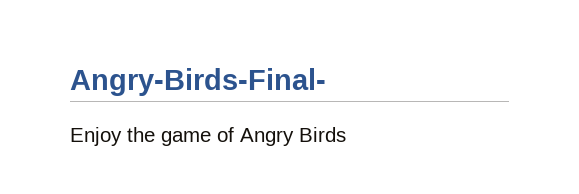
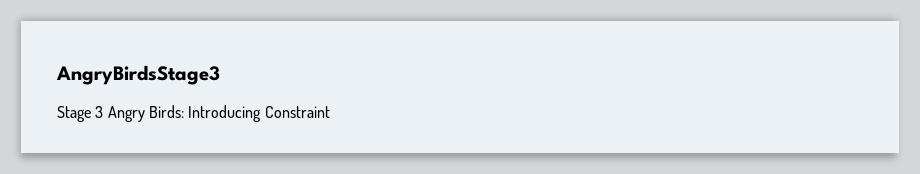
- Angry-Birds-Final-
- Enjoy the game of Angry Birds
+ AngryBirdsStage3
+ Stage 3 Angry Birds: Introducing Constraint

